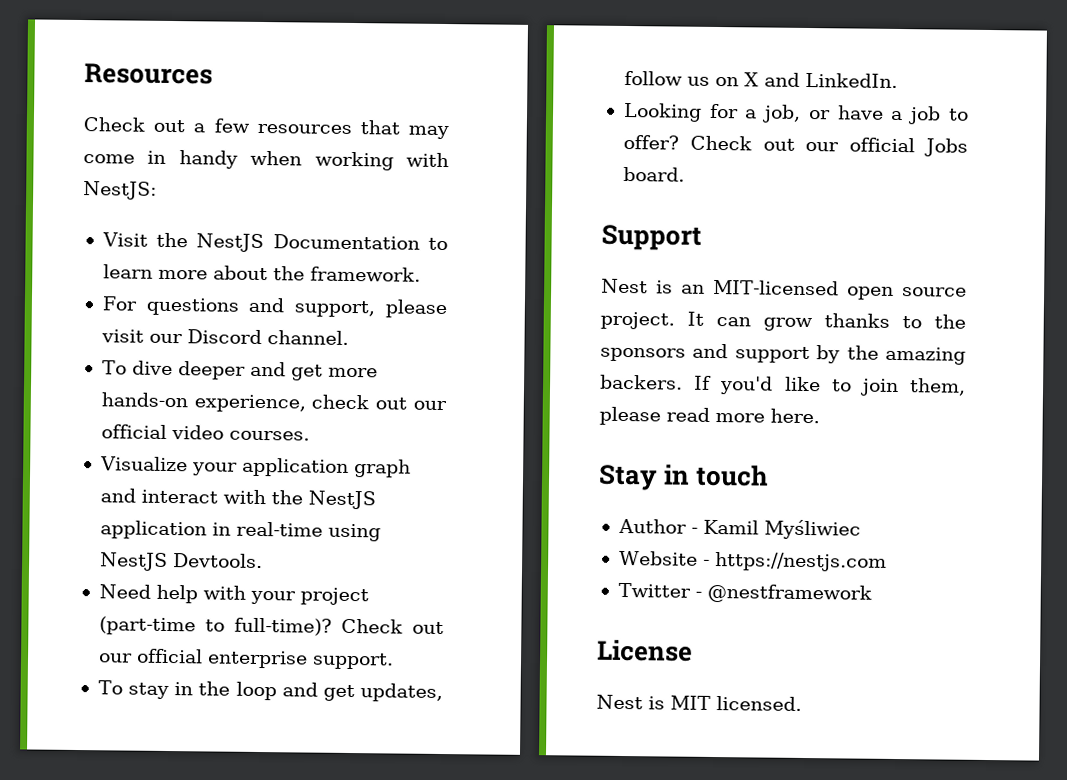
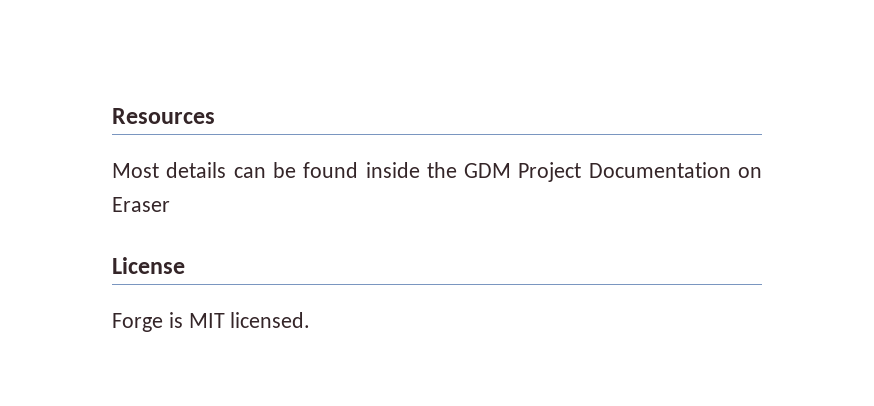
- Check out a few resources that may come in handy when working with NestJS:
- Visit the NestJS Documentation to learn more about the framework.
- For questions and support, please visit our Discord channel.
- To dive deeper and get more hands-on experience, check out our official video courses.
- Visualize your application graph and interact with the NestJS application in real-time using NestJS Devtools.
- Need help with your project (part-time to full-time)? Check out our official enterprise support.
- To stay in the loop and get updates, follow us on X and LinkedIn.
- Looking for a job, or have a job to offer? Check out our official Jobs board.
- Support
- Nest is an MIT-licensed open source project. It can grow thanks to the sponsors and support by the amazing backers. If you'd like to join them, please read more here.
- Stay in touch
- Author - Kamil Myśliwiec
- Website - https://nestjs.com
- Twitter - @nestframework
+ Most details can be found inside the GDM Project Documentation on Eraser
- Nest is MIT licensed.
+ Forge is MIT licensed.

